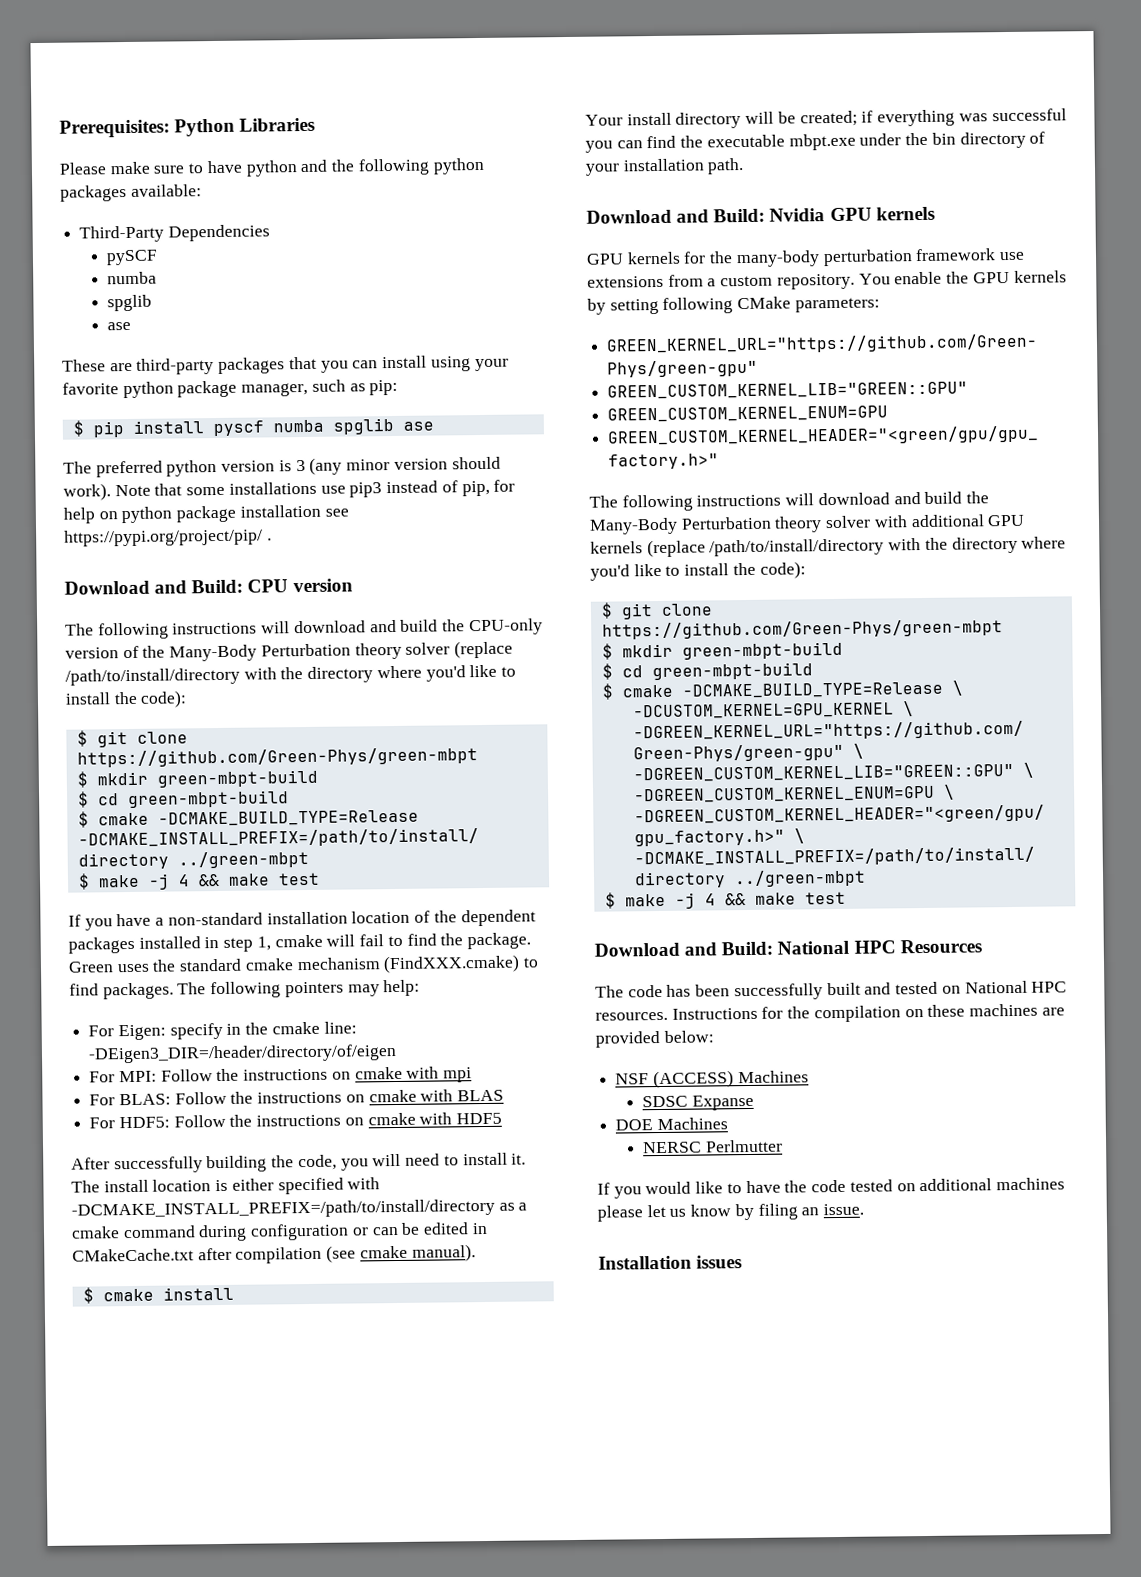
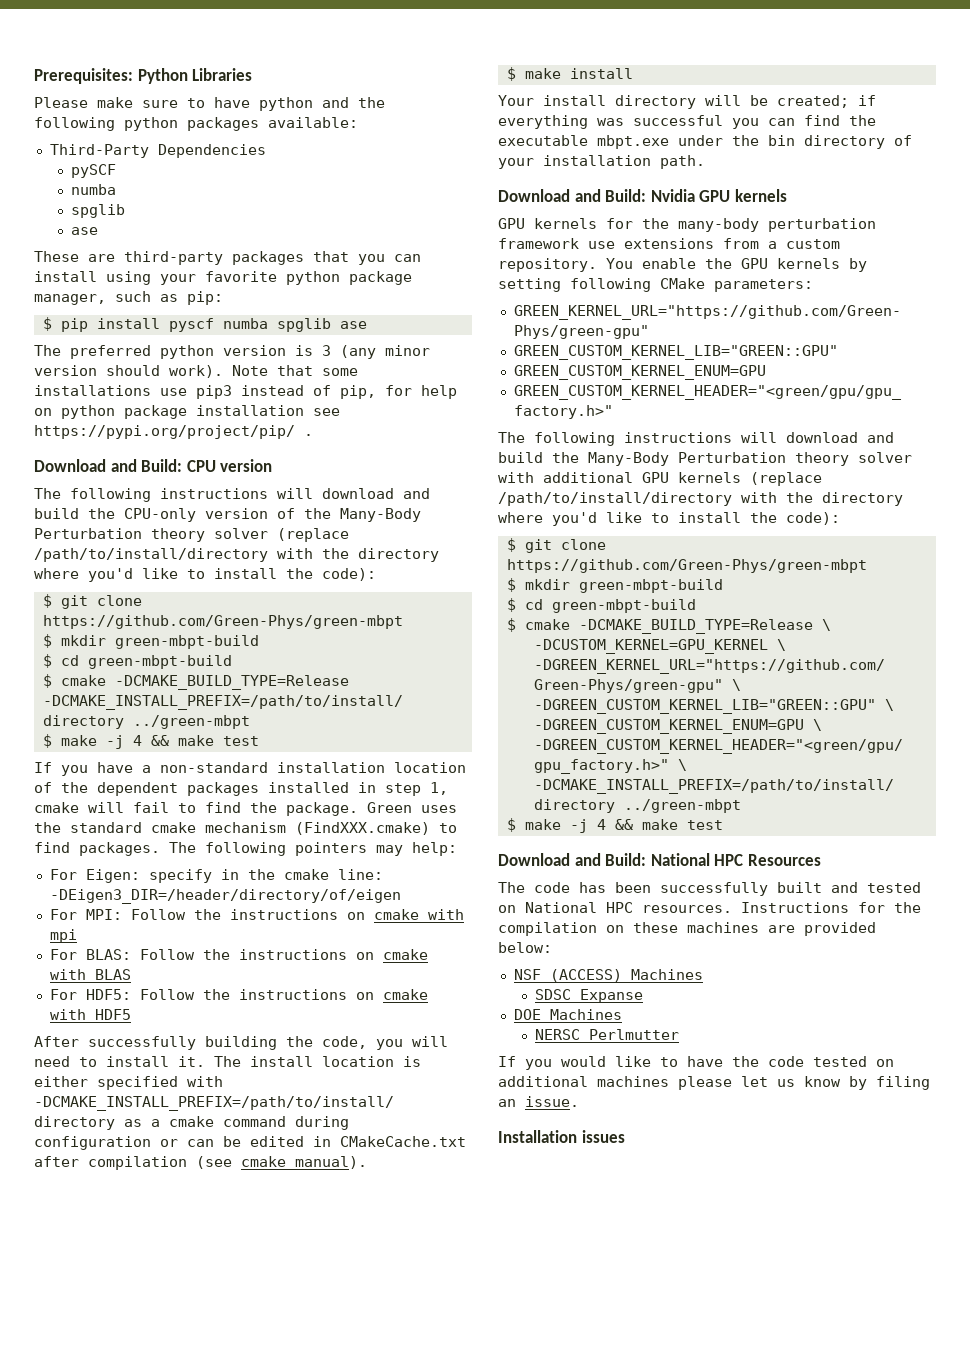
- $ cmake install
+ $ make install

